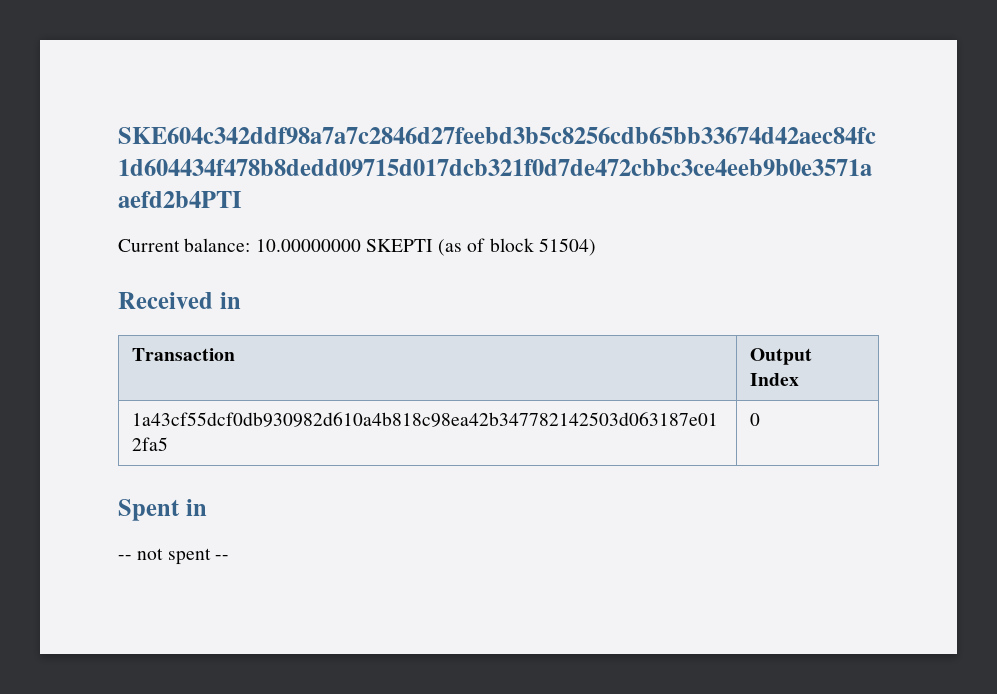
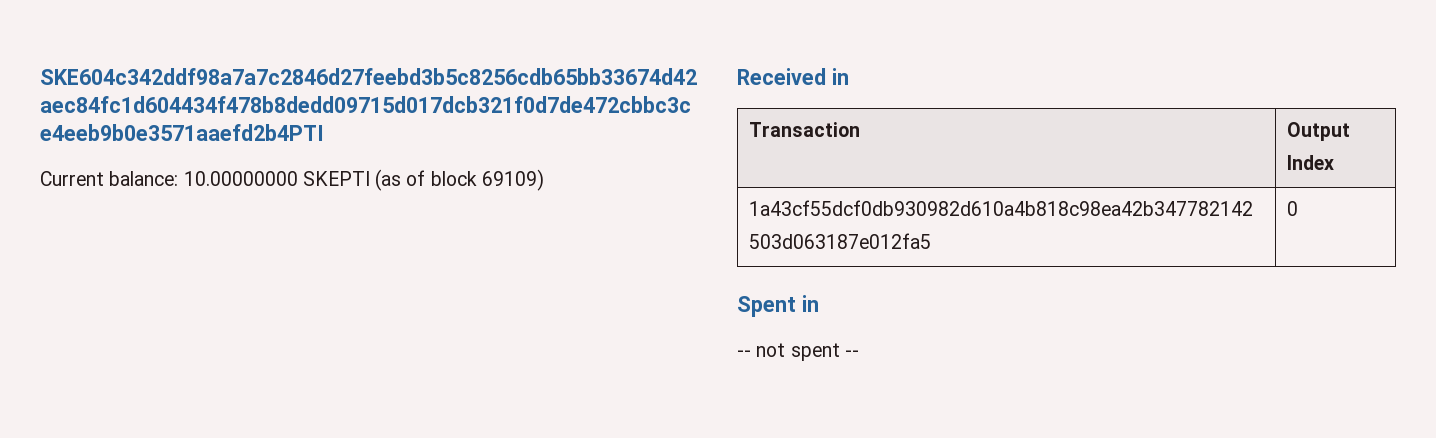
- Current balance: 10.00000000 SKEPTI (as of block 51504)
+ Current balance: 10.00000000 SKEPTI (as of block 69109)

